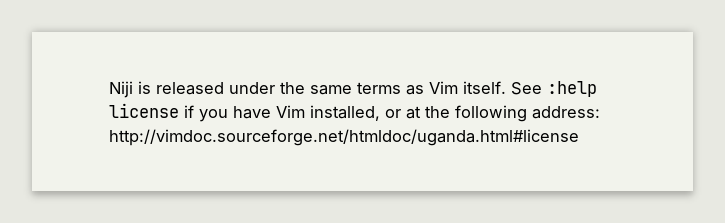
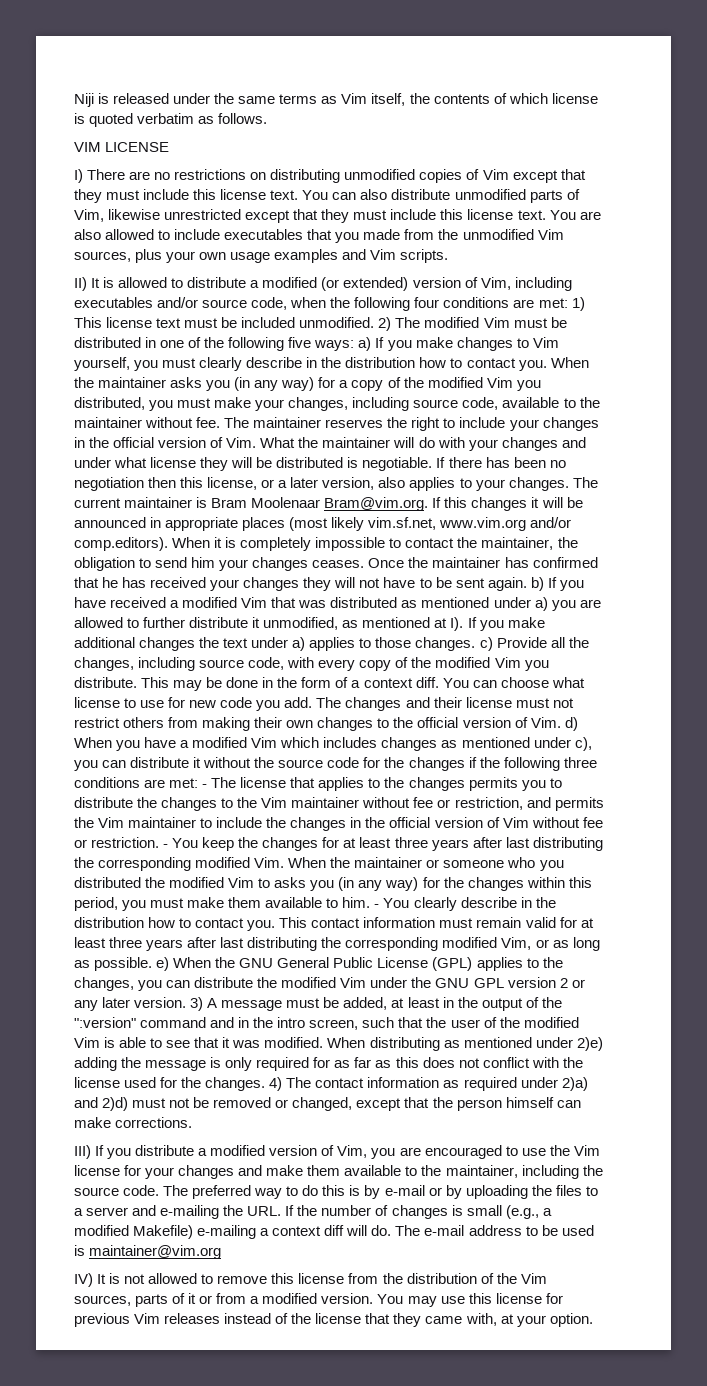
- Niji is released under the same terms as Vim itself. See :help license if you have Vim installed, or at the following address: http://vimdoc.sourceforge.net/htmldoc/uganda.html#license
+ Niji is released under the same terms as Vim itself, the contents of which license is quoted verbatim as follows.
+ VIM LICENSE
+ I) There are no restrictions on distributing unmodified copies of Vim except that they must include this license text. You can also distribute unmodified parts of Vim, likewise unrestricted except that they must include this license text. You are also allowed to include executables that you made from the unmodified Vim sources, plus your own usage examples and Vim scripts.
+ II) It is allowed to distribute a modified (or extended) version of Vim, including executables and/or source code, when the following four conditions are met: 1) This license text must be included unmodified. 2) The modified Vim must be distributed in one of the following five ways: a) If you make changes to Vim yourself, you must clearly describe in the distribution how to contact you. When the maintainer asks you (in any way) for a copy of the modified Vim you distributed, you must make your changes, including source code, available to the maintainer without fee. The maintainer reserves the right to include your changes in the official version of Vim. What the maintainer will do with your changes and under what license they will be distributed is negotiable. If there has been no negotiation then this license, or a later version, also applies to your changes. The current maintainer is Bram Moolenaar Bram@vim.org. If this changes it will be announced in appropriate places (most likely vim.sf.net, www.vim.org and/or comp.editors). When it is completely impossible to contact the maintainer, the obligation to send him your changes ceases. Once the maintainer has confirmed that he has received your changes they will not have to be sent again. b) If you have received a modified Vim that was distributed as mentioned under a) you are allowed to further distribute it unmodified, as mentioned at I). If you make additional changes the text under a) applies to those changes. c) Provide all the changes, including source code, with every copy of the modified Vim you distribute. This may be done in the form of a context diff. You can choose what license to use for new code you add. The changes and their license must not restrict others from making their own changes to the official version of Vim. d) When you have a modified Vim which includes changes as mentioned under c), you can distribute it without the source code for the changes if the following three conditions are met: - The license that applies to the changes permits you to distribute the changes to the Vim maintainer without fee or restriction, and permits the Vim maintainer to include the changes in the official version of Vim without fee or restriction. - You keep the changes for at least three years after last distributing the corresponding modified Vim. When the maintainer or someone who you distributed the modified Vim to asks you (in any way) for the changes within this period, you must make them available to him. - You clearly describe in the distribution how to contact you. This contact information must remain valid for at least three years after last distributing the corresponding modified Vim, or as long as possible. e) When the GNU General Public License (GPL) applies to the changes, you can distribute the modified Vim under the GNU GPL version 2 or any later version. 3) A message must be added, at least in the output of the ":version" command and in the intro screen, such that the user of the modified Vim is able to see that it was modified. When distributing as mentioned under 2)e) adding the message is only required for as far as this does not conflict with the license used for the changes. 4) The contact information as required under 2)a) and 2)d) must not be removed or changed, except that the person himself can make corrections.
+ III) If you distribute a modified version of Vim, you are encouraged to use the Vim license for your changes and make them available to the maintainer, including the source code. The preferred way to do this is by e-mail or by uploading the files to a server and e-mailing the URL. If the number of changes is small (e.g., a modified Makefile) e-mailing a context diff will do. The e-mail address to be used is maintainer@vim.org
+ IV) It is not allowed to remove this license from the distribution of the Vim sources, parts of it or from a modified version. You may use this license for previous Vim releases instead of the license that they came with, at your option.

